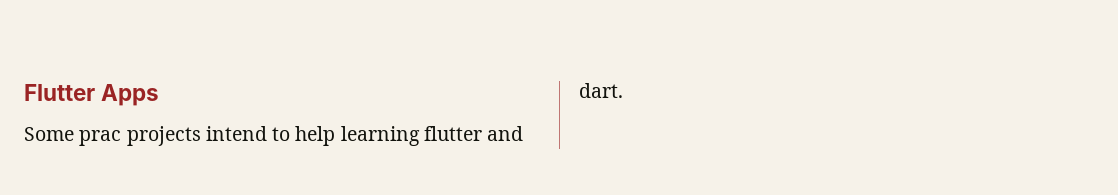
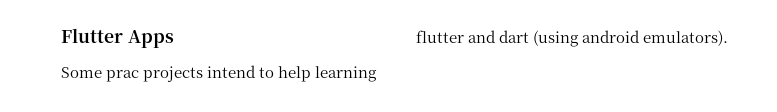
- Some prac projects intend to help learning flutter and dart.
+ Some prac projects intend to help learning flutter and dart (using android emulators).

